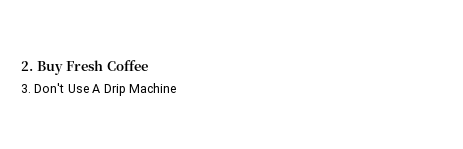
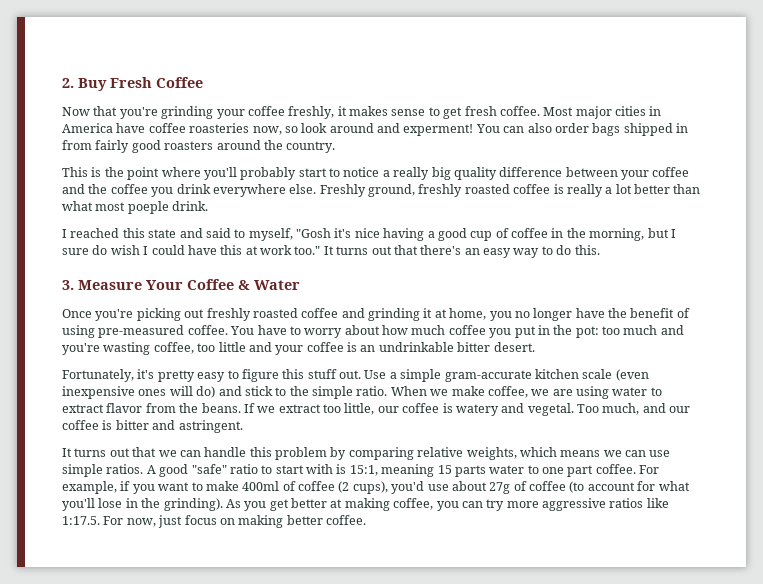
- 3. Don't Use A Drip Machine
+ Now that you're grinding your coffee freshly, it makes sense to get fresh coffee. Most major cities in America have coffee roasteries now, so look around and experment! You can also order bags shipped in from fairly good roasters around the country.
+ This is the point where you'll probably start to notice a really big quality difference between your coffee and the coffee you drink everywhere else. Freshly ground, freshly roasted coffee is really a lot better than what most poeple drink.
+ I reached this state and said to myself, "Gosh it's nice having a good cup of coffee in the morning, but I sure do wish I could have this at work too." It turns out that there's an easy way to do this.
+ 3. Measure Your Coffee & Water
+ Once you're picking out freshly roasted coffee and grinding it at home, you no longer have the benefit of using pre-measured coffee. You have to worry about how much coffee you put in the pot: too much and you're wasting coffee, too little and your coffee is an undrinkable bitter desert.
+ Fortunately, it's pretty easy to figure this stuff out. Use a simple gram-accurate kitchen scale (even inexpensive ones will do) and stick to the simple ratio. When we make coffee, we are using water to extract flavor from the beans. If we extract too little, our coffee is watery and vegetal. Too much, and our coffee is bitter and astringent.
+ It turns out that we can handle this problem by comparing relative weights, which means we can use simple ratios. A good "safe" ratio to start with is 15:1, meaning 15 parts water to one part coffee. For example, if you want to make 400ml of coffee (2 cups), you'd use about 27g of coffee (to account for what you'll lose in the grinding). As you get better at making coffee, you can try more aggressive ratios like 1:17.5. For now, just focus on making better coffee.

